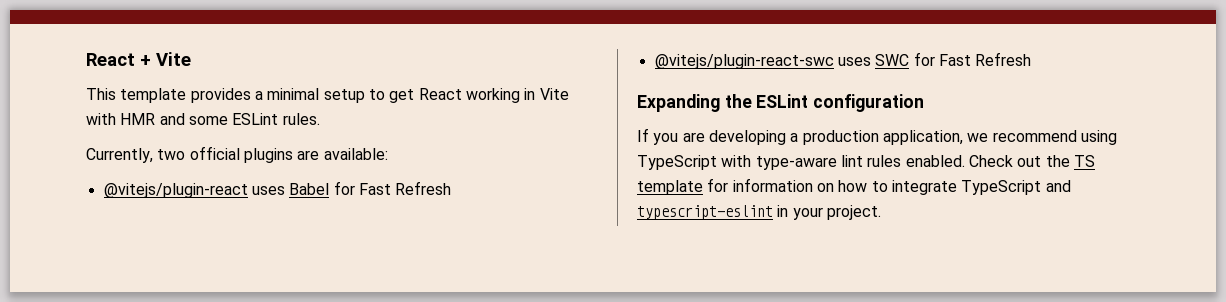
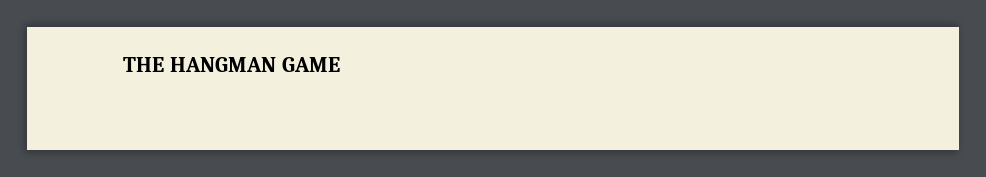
- React + Vite
- This template provides a minimal setup to get React working in Vite with HMR and some ESLint rules.
- Currently, two official plugins are available:
- @vitejs/plugin-react uses Babel for Fast Refresh
- @vitejs/plugin-react-swc uses SWC for Fast Refresh
- Expanding the ESLint configuration
- If you are developing a production application, we recommend using TypeScript with type-aware lint rules enabled. Check out the TS template for information on how to integrate TypeScript and typescript-eslint in your project.
+ THE HANGMAN GAME

